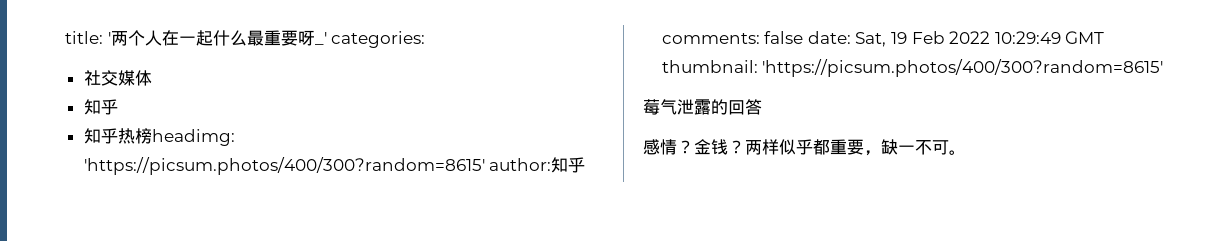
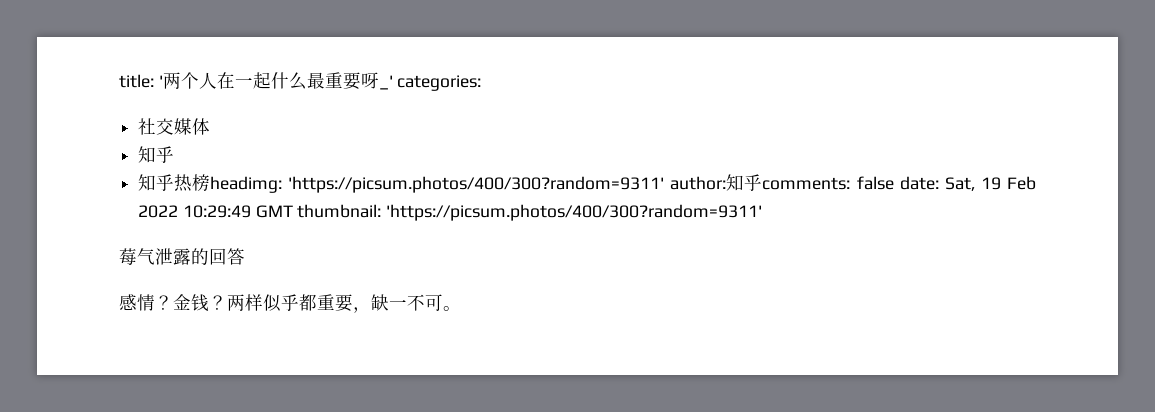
- 知乎热榜headimg: 'https://picsum.photos/400/300?random=8615' author:知乎comments: false date: Sat, 19 Feb 2022 10:29:49 GMT thumbnail: 'https://picsum.photos/400/300?random=8615'
+ 知乎热榜headimg: 'https://picsum.photos/400/300?random=9311' author:知乎comments: false date: Sat, 19 Feb 2022 10:29:49 GMT thumbnail: 'https://picsum.photos/400/300?random=9311'

